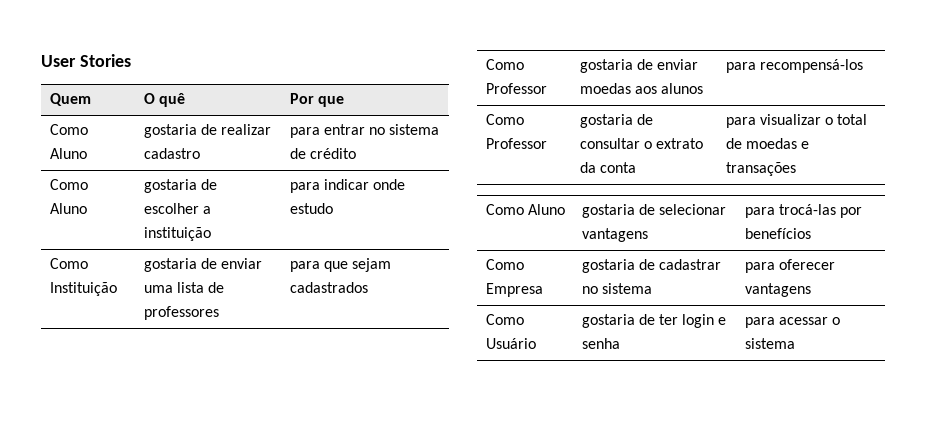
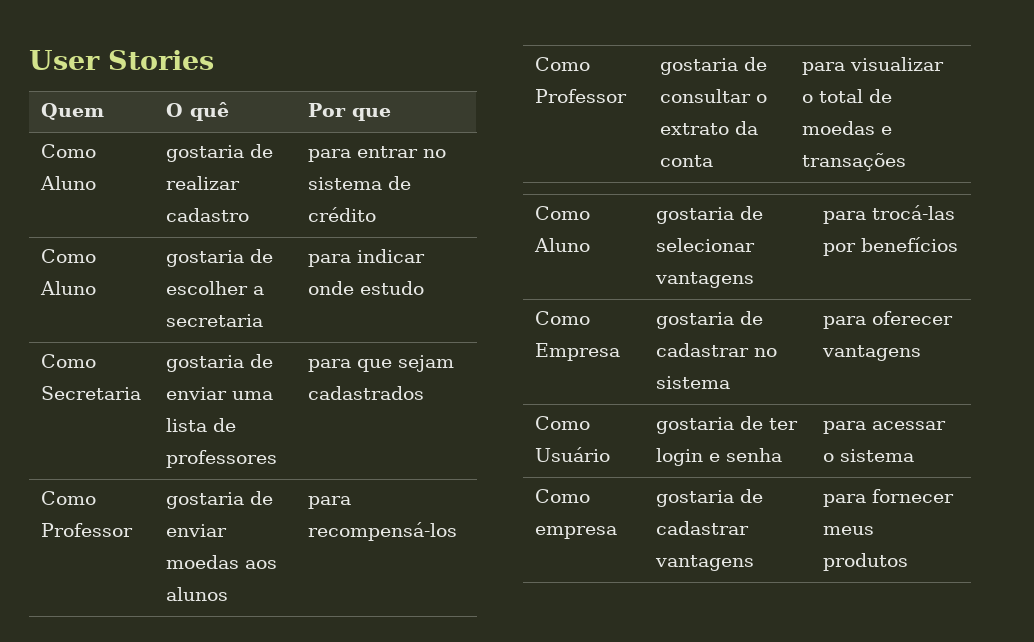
- Como Aluno | gostaria de escolher a instituição | para indicar onde estudo
+ Como Aluno | gostaria de escolher a secretaria | para indicar onde estudo
- Como Instituição | gostaria de enviar uma lista de professores | para que sejam cadastrados
+ Como Secretaria | gostaria de enviar uma lista de professores | para que sejam cadastrados
+ Como empresa | gostaria de cadastrar vantagens | para fornecer meus produtos

